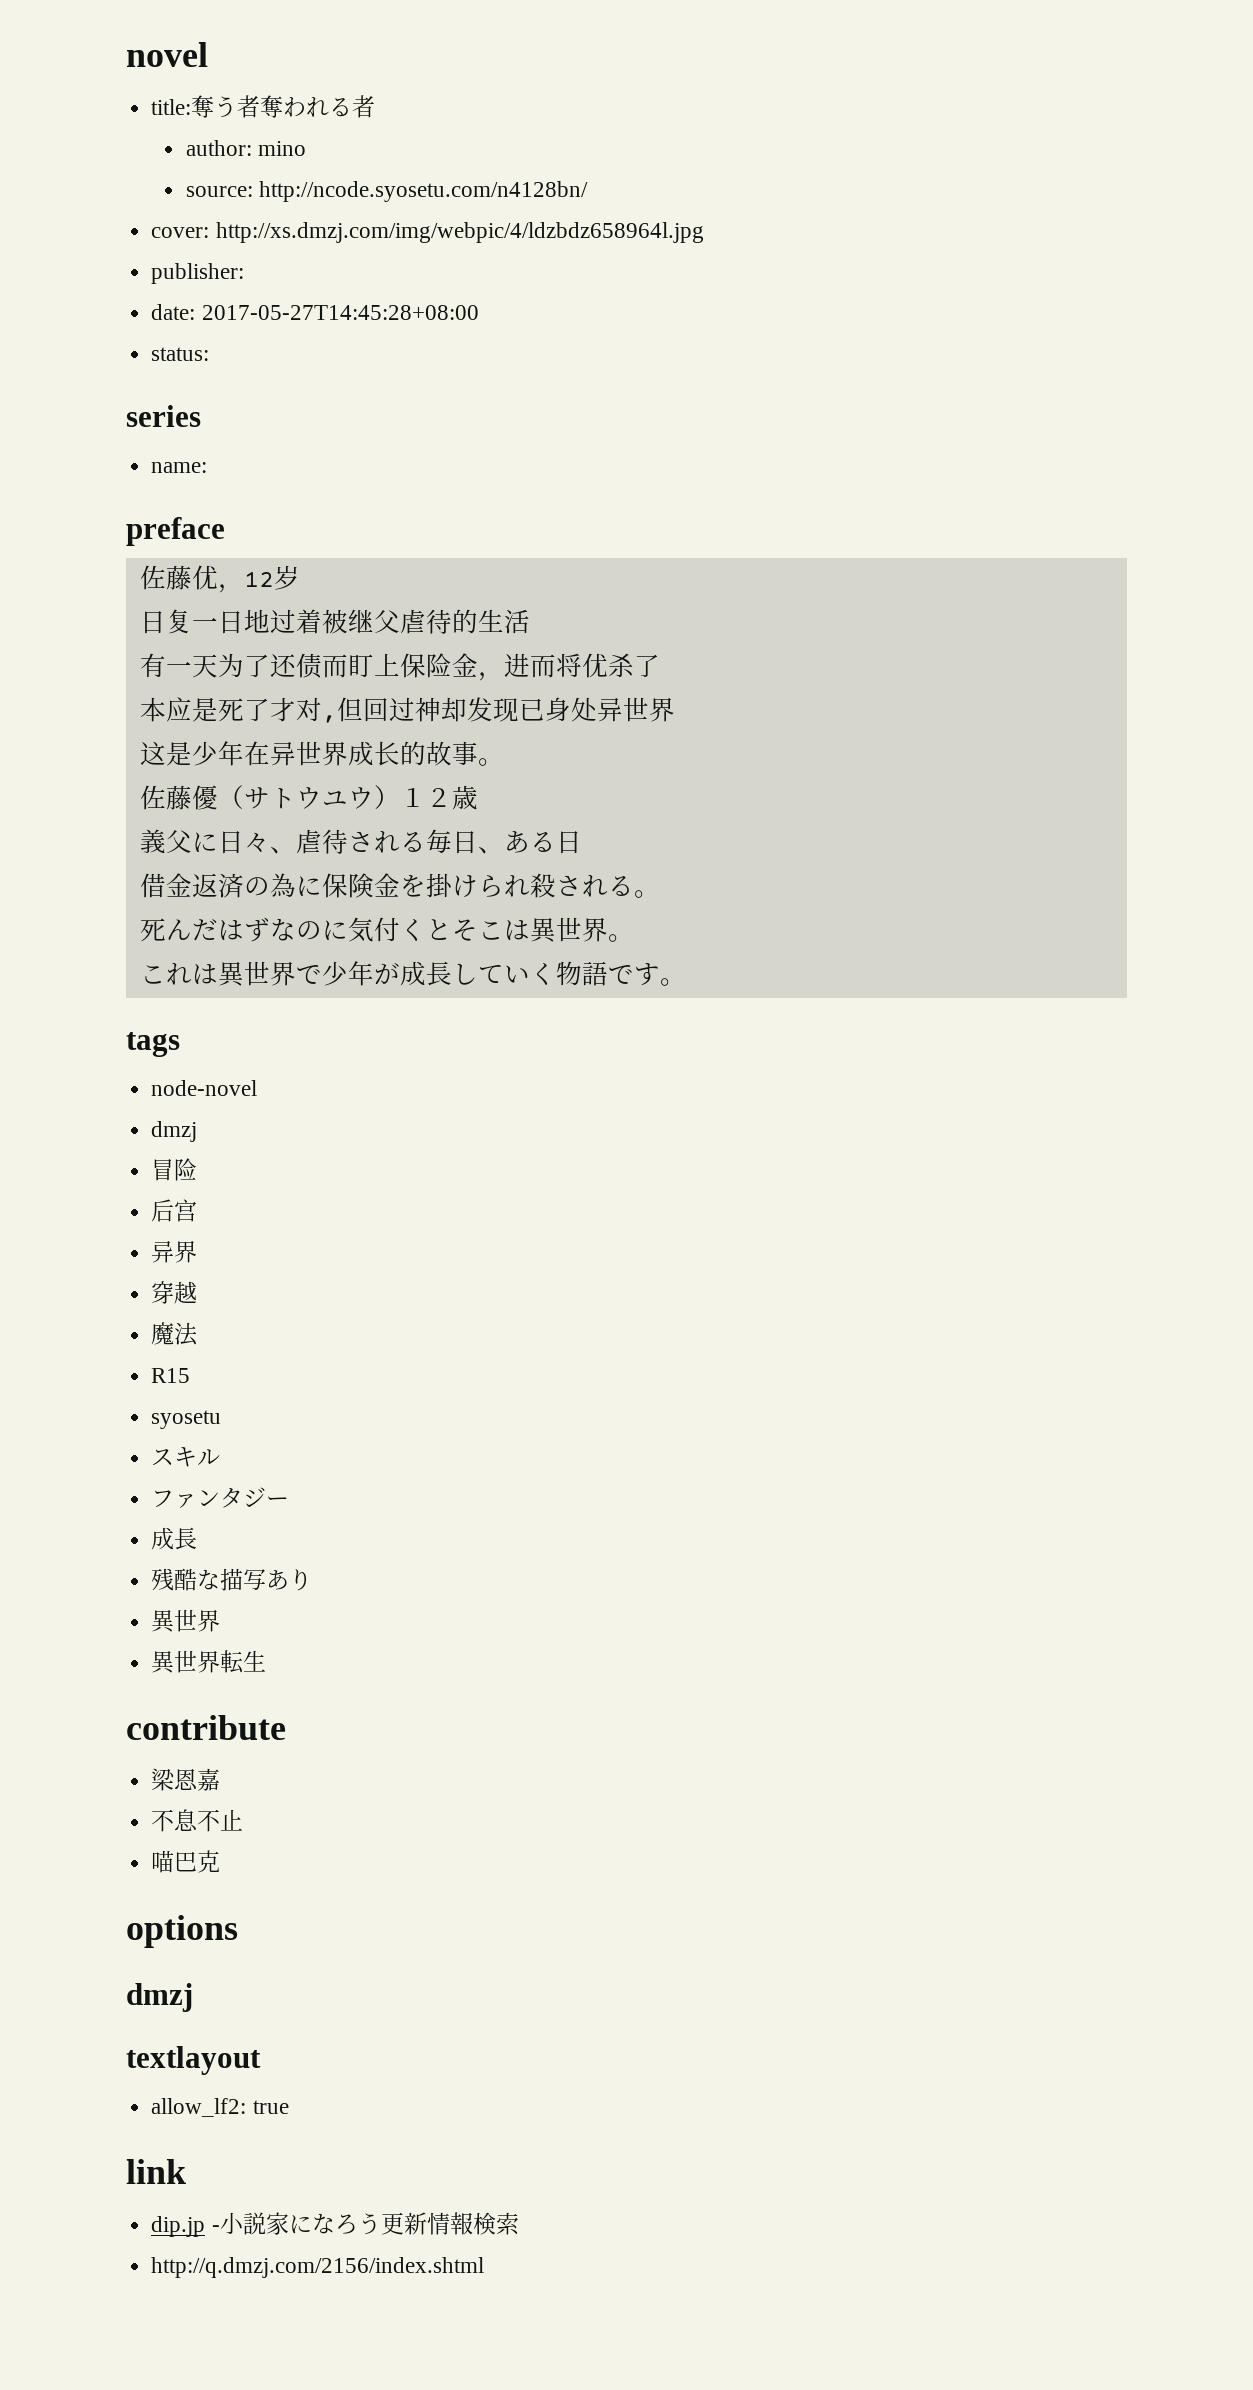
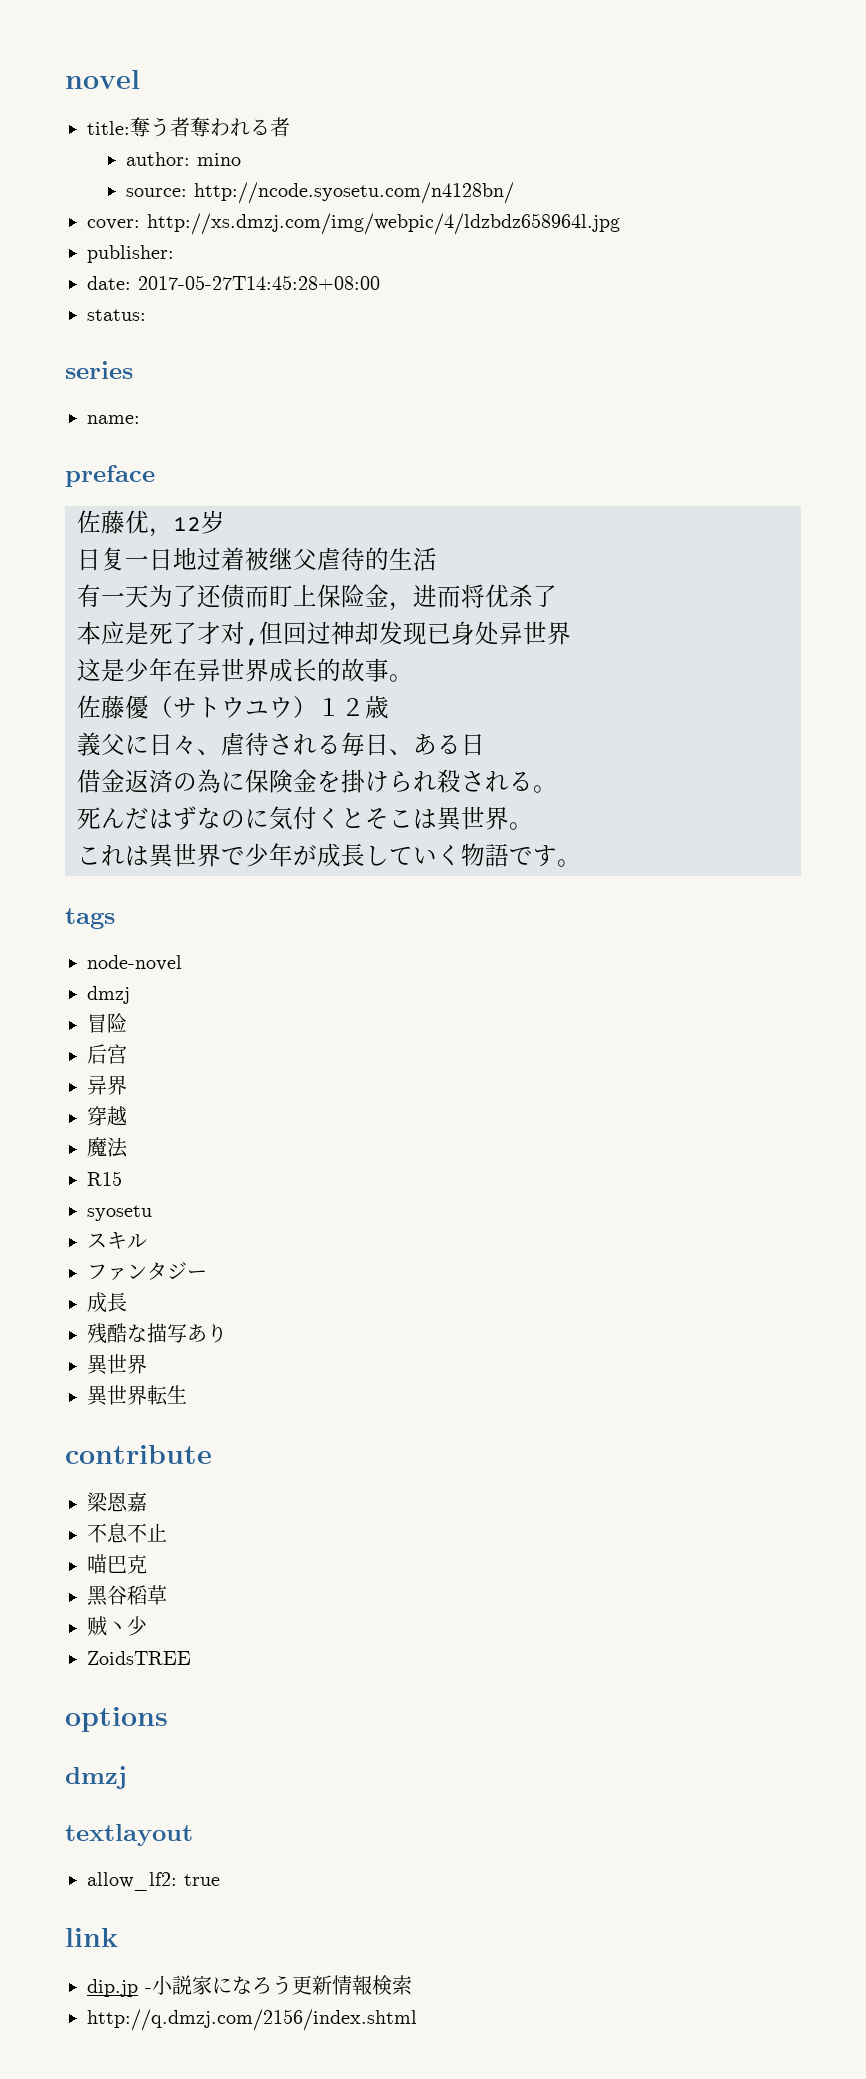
+ 黑谷稻草
+ 贼丶少
+ ZoidsTREE

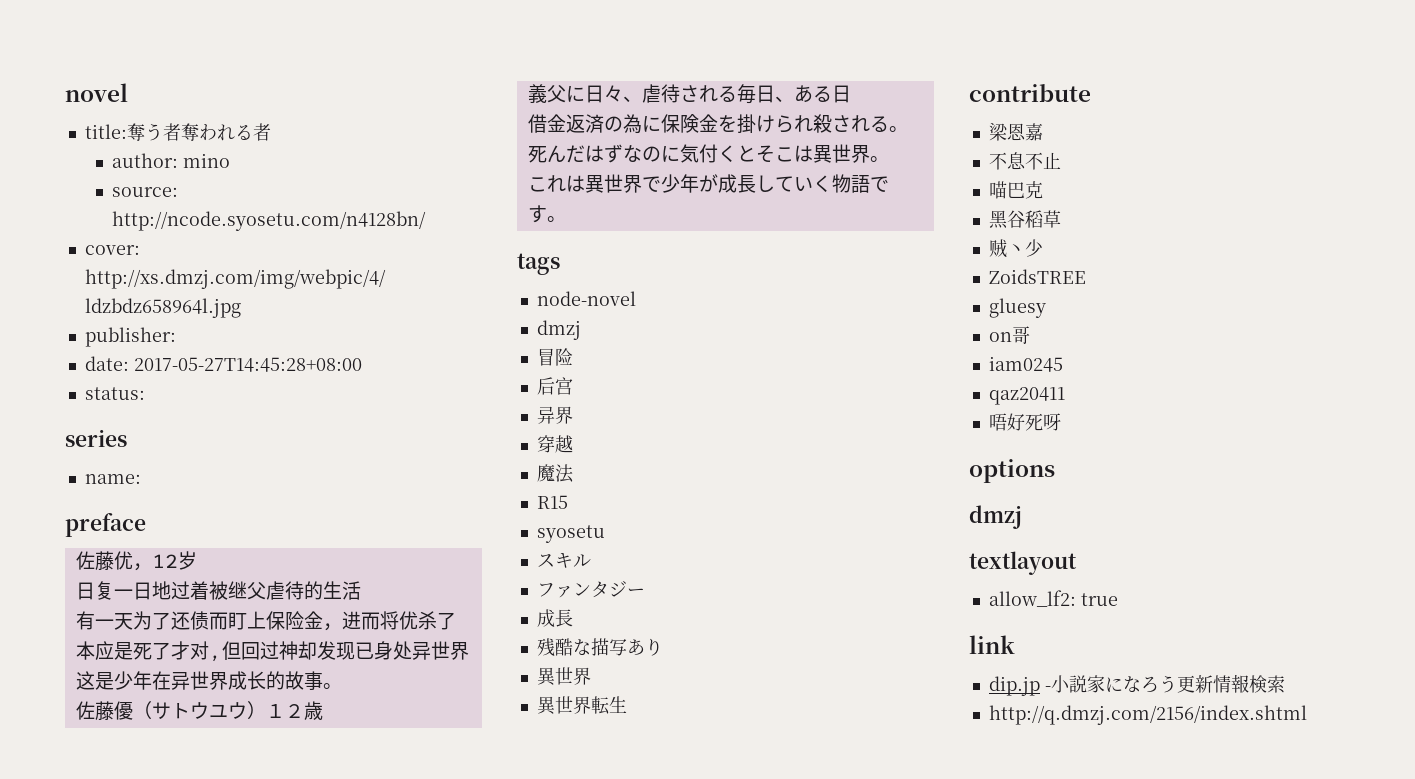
+ gluesy
+ on哥
+ iam0245
+ qaz20411
+ 唔好死呀

